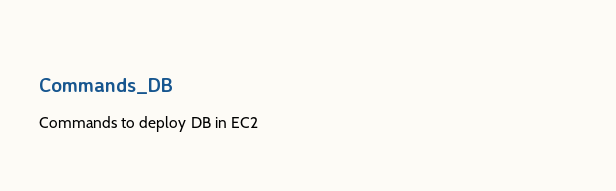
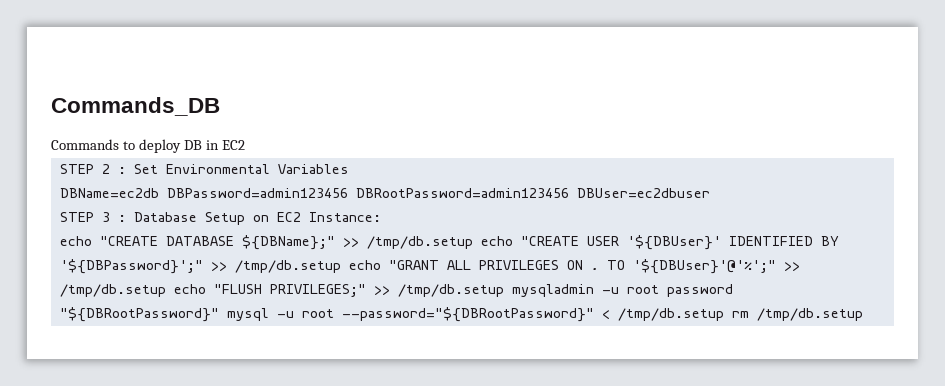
+ STEP 2 : Set Environmental Variables
+ DBName=ec2db DBPassword=admin123456 DBRootPassword=admin123456 DBUser=ec2dbuser
+ STEP 3 : Database Setup on EC2 Instance:
+ echo "CREATE DATABASE ${DBName};" >> /tmp/db.setup echo "CREATE USER '${DBUser}' IDENTIFIED BY '${DBPassword}';" >> /tmp/db.setup echo "GRANT ALL PRIVILEGES ON . TO '${DBUser}'@'%';" >> /tmp/db.setup echo "FLUSH PRIVILEGES;" >> /tmp/db.setup mysqladmin -u root password "${DBRootPassword}" mysql -u root --password="${DBRootPassword}" < /tmp/db.setup rm /tmp/db.setup

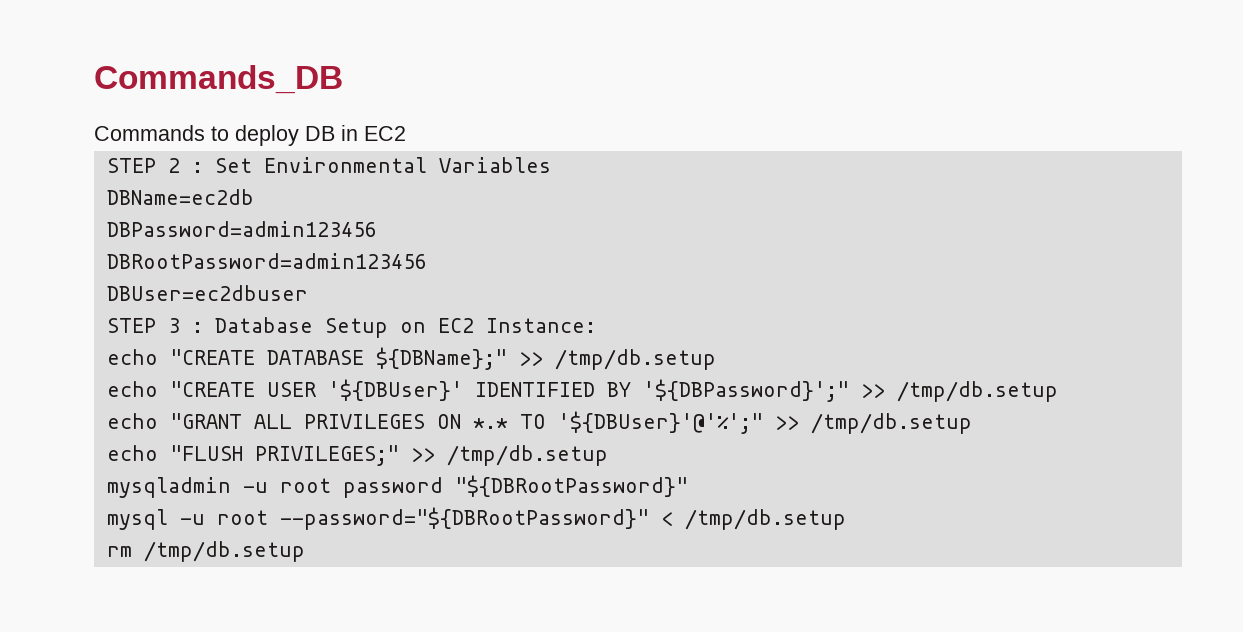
- DBName=ec2db DBPassword=admin123456 DBRootPassword=admin123456 DBUser=ec2dbuser
+ DBName=ec2db
+ DBPassword=admin123456
+ DBRootPassword=admin123456
+ DBUser=ec2dbuser
- echo "CREATE DATABASE ${DBName};" >> /tmp/db.setup echo "CREATE USER '${DBUser}' IDENTIFIED BY '${DBPassword}';" >> /tmp/db.setup echo "GRANT ALL PRIVILEGES ON . TO '${DBUser}'@'%';" >> /tmp/db.setup echo "FLUSH PRIVILEGES;" >> /tmp/db.setup mysqladmin -u root password "${DBRootPassword}" mysql -u root --password="${DBRootPassword}" < /tmp/db.setup rm /tmp/db.setup
+ echo "CREATE DATABASE ${DBName};" >> /tmp/db.setup
+ echo "CREATE USER '${DBUser}' IDENTIFIED BY '${DBPassword}';" >> /tmp/db.setup
+ echo "GRANT ALL PRIVILEGES ON *.* TO '${DBUser}'@'%';" >> /tmp/db.setup
+ echo "FLUSH PRIVILEGES;" >> /tmp/db.setup
+ mysqladmin -u root password "${DBRootPassword}"
+ mysql -u root --password="${DBRootPassword}" < /tmp/db.setup
+ rm /tmp/db.setup

